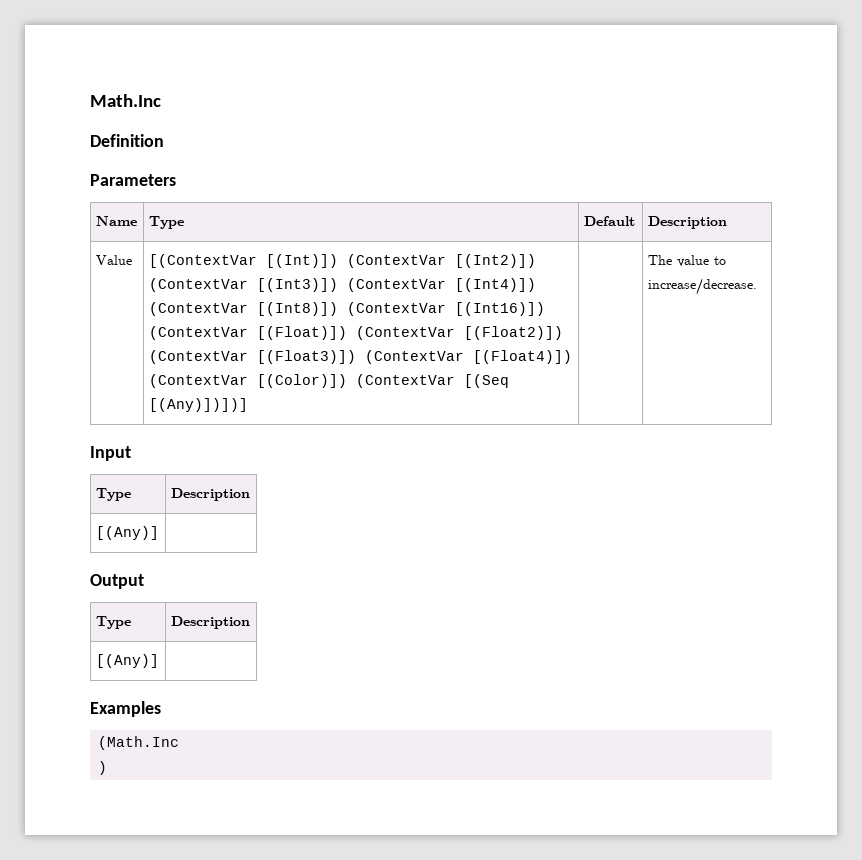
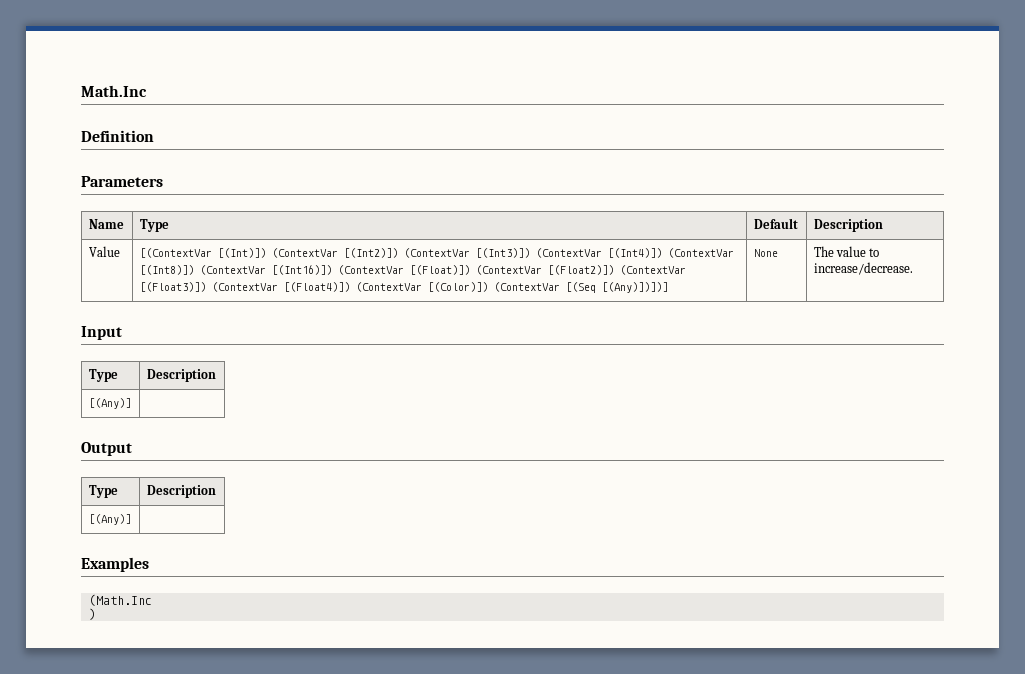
- Value | [(ContextVar [(Int)]) (ContextVar [(Int2)]) (ContextVar [(Int3)]) (ContextVar [(Int4)]) (ContextVar [(Int8)]) (ContextVar [(Int16)]) (ContextVar [(Float)]) (ContextVar [(Float2)]) (ContextVar [(Float3)]) (ContextVar [(Float4)]) (ContextVar [(Color)]) (ContextVar [(Seq [(Any)])])] | | The value to increase/decrease.
+ Value | [(ContextVar [(Int)]) (ContextVar [(Int2)]) (ContextVar [(Int3)]) (ContextVar [(Int4)]) (ContextVar [(Int8)]) (ContextVar [(Int16)]) (ContextVar [(Float)]) (ContextVar [(Float2)]) (ContextVar [(Float3)]) (ContextVar [(Float4)]) (ContextVar [(Color)]) (ContextVar [(Seq [(Any)])])] | None | The value to increase/decrease.

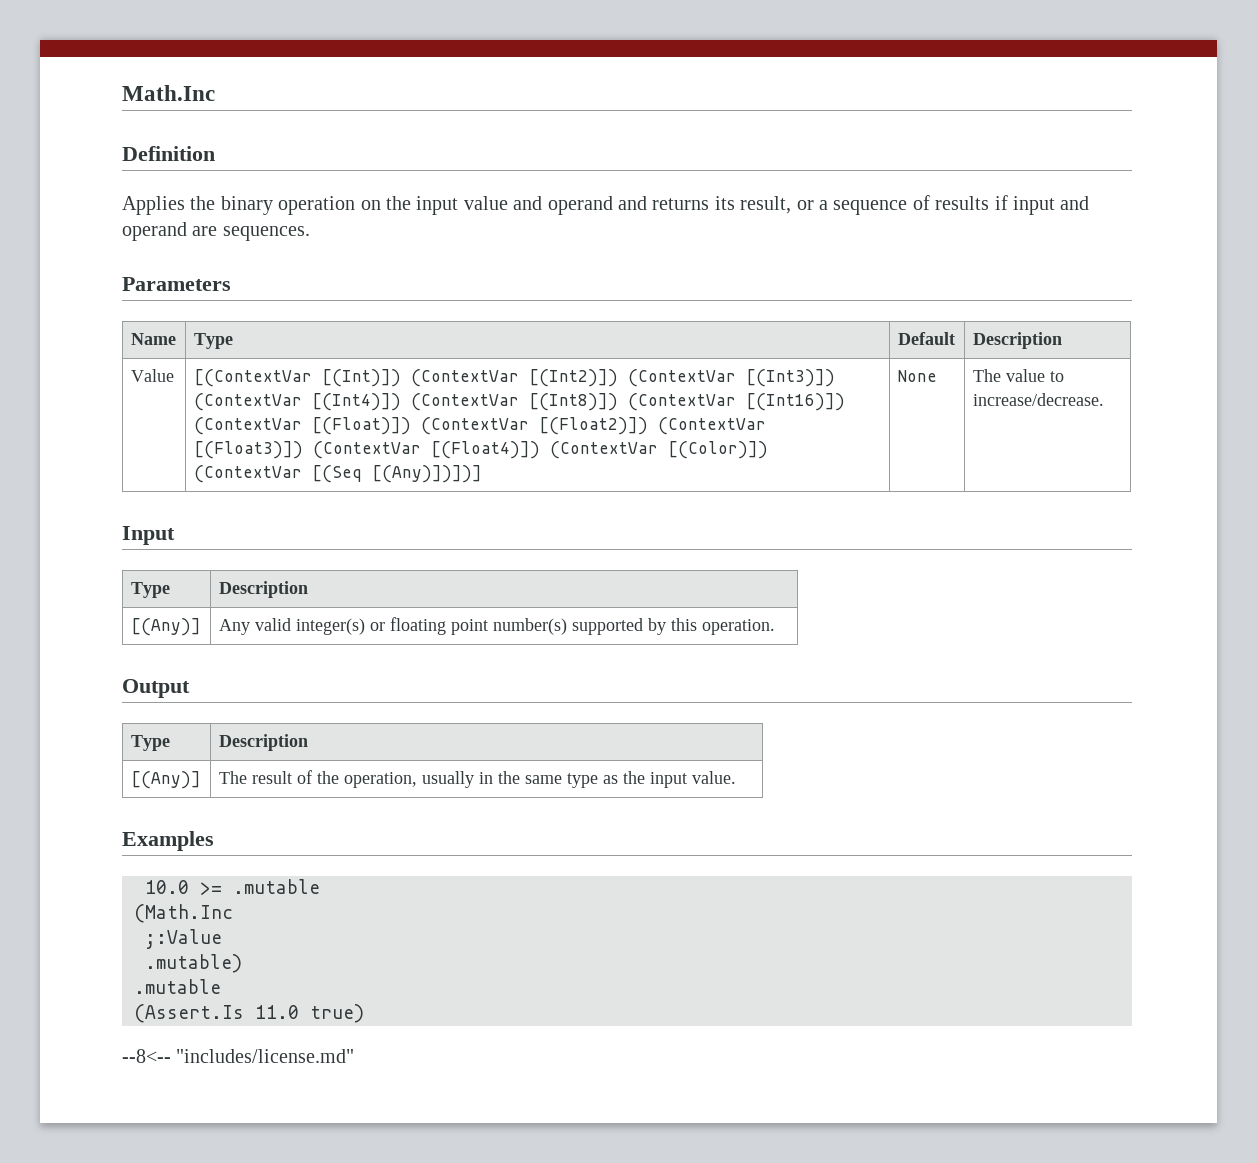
+ Applies the binary operation on the input value and operand and returns its result, or a sequence of results if input and operand are sequences.
  Input
  Type | Description
- [(Any)] |
+ [(Any)] | Any valid integer(s) or floating point number(s) supported by this operation.
  Output
  Type | Description
- [(Any)] |
+ [(Any)] | The result of the operation, usually in the same type as the input value.
  Examples
+ 10.0 >= .mutable
  (Math.Inc
- )
+ ;:Value
+ .mutable)
+ .mutable
+ (Assert.Is 11.0 true)
+ --8<-- "includes/license.md"

